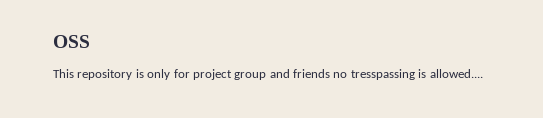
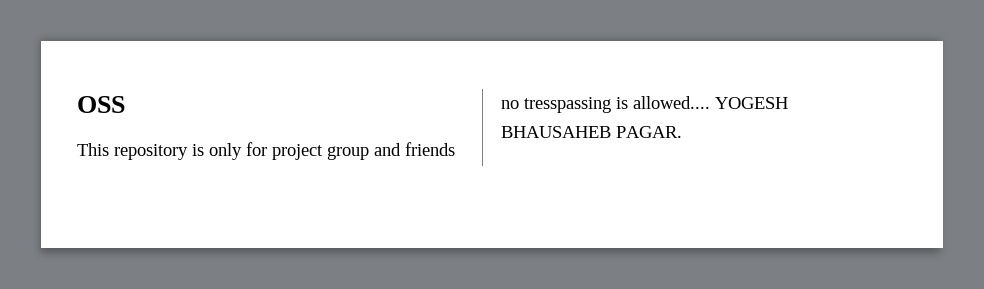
+ YOGESH BHAUSAHEB PAGAR.

